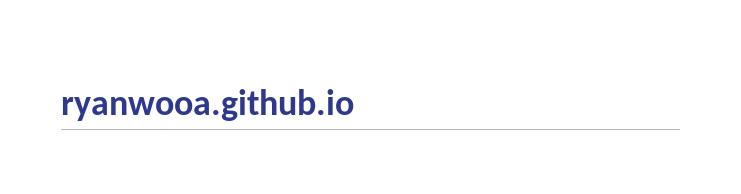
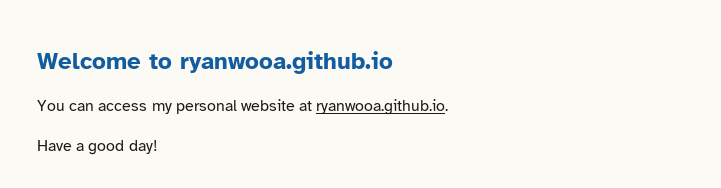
- ryanwooa.github.io
+ Welcome to ryanwooa.github.io
+ You can access my personal website at ryanwooa.github.io.
+ Have a good day!

